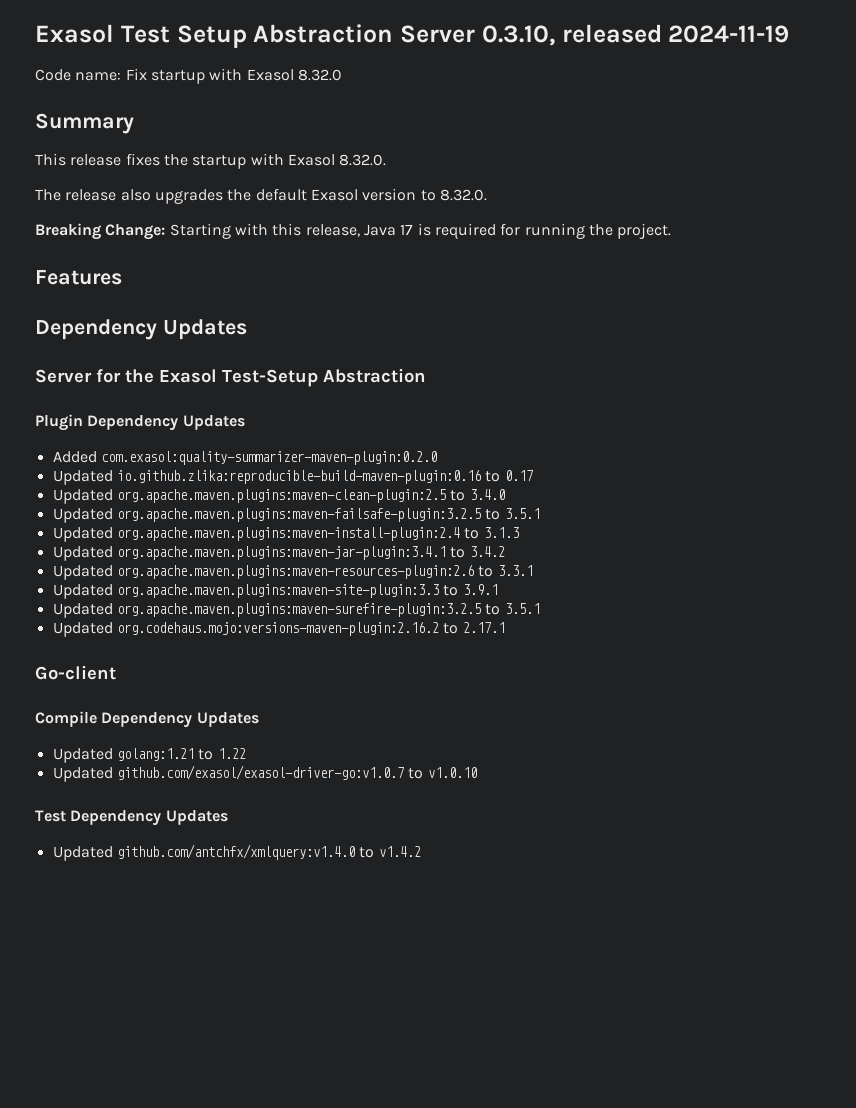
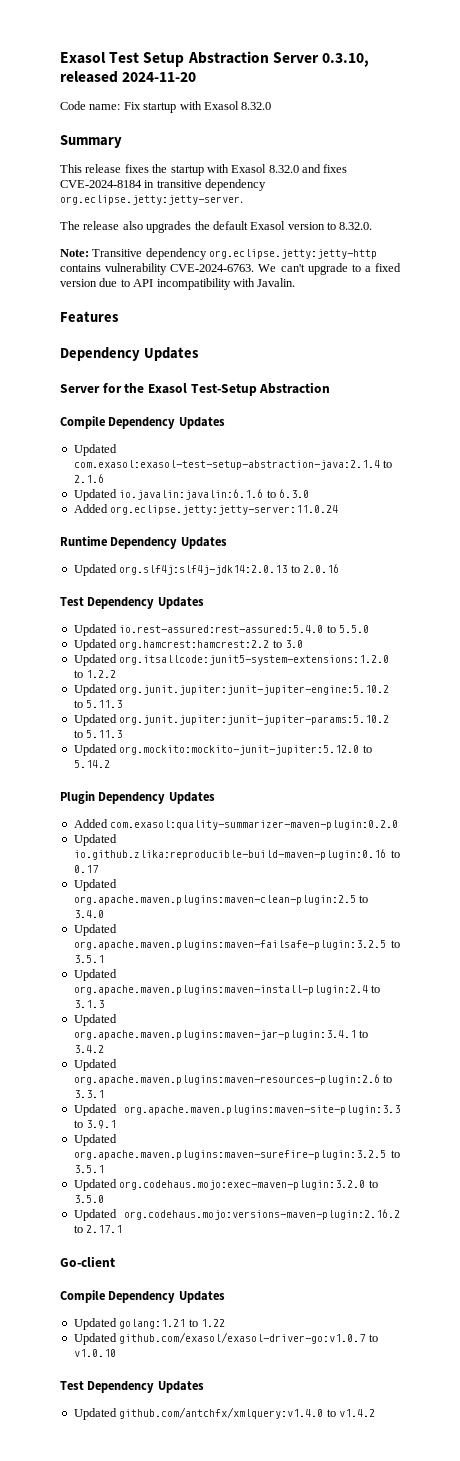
- Exasol Test Setup Abstraction Server 0.3.10, released 2024-11-19
+ Exasol Test Setup Abstraction Server 0.3.10, released 2024-11-20
- This release fixes the startup with Exasol 8.32.0.
+ This release fixes the startup with Exasol 8.32.0 and fixes CVE-2024-8184 in transitive dependency org.eclipse.jetty:jetty-server.
- Breaking Change: Starting with this release, Java 17 is required for running the project.
+ Note: Transitive dependency org.eclipse.jetty:jetty-http contains vulnerability CVE-2024-6763. We can't upgrade to a fixed version due to API incompatibility with Javalin.
  Server for the Exasol Test-Setup Abstraction
+ Compile Dependency Updates
+ Updated com.exasol:exasol-test-setup-abstraction-java:2.1.4 to 2.1.6
+ Updated io.javalin:javalin:6.1.6 to 6.3.0
+ Added org.eclipse.jetty:jetty-server:11.0.24
+ Runtime Dependency Updates
+ Updated org.slf4j:slf4j-jdk14:2.0.13 to 2.0.16
+ Test Dependency Updates
+ Updated io.rest-assured:rest-assured:5.4.0 to 5.5.0
+ Updated org.hamcrest:hamcrest:2.2 to 3.0
+ Updated org.itsallcode:junit5-system-extensions:1.2.0 to 1.2.2
+ Updated org.junit.jupiter:junit-jupiter-engine:5.10.2 to 5.11.3
+ Updated org.junit.jupiter:junit-jupiter-params:5.10.2 to 5.11.3
+ Updated org.mockito:mockito-junit-jupiter:5.12.0 to 5.14.2
+ Updated org.codehaus.mojo:exec-maven-plugin:3.2.0 to 3.5.0

